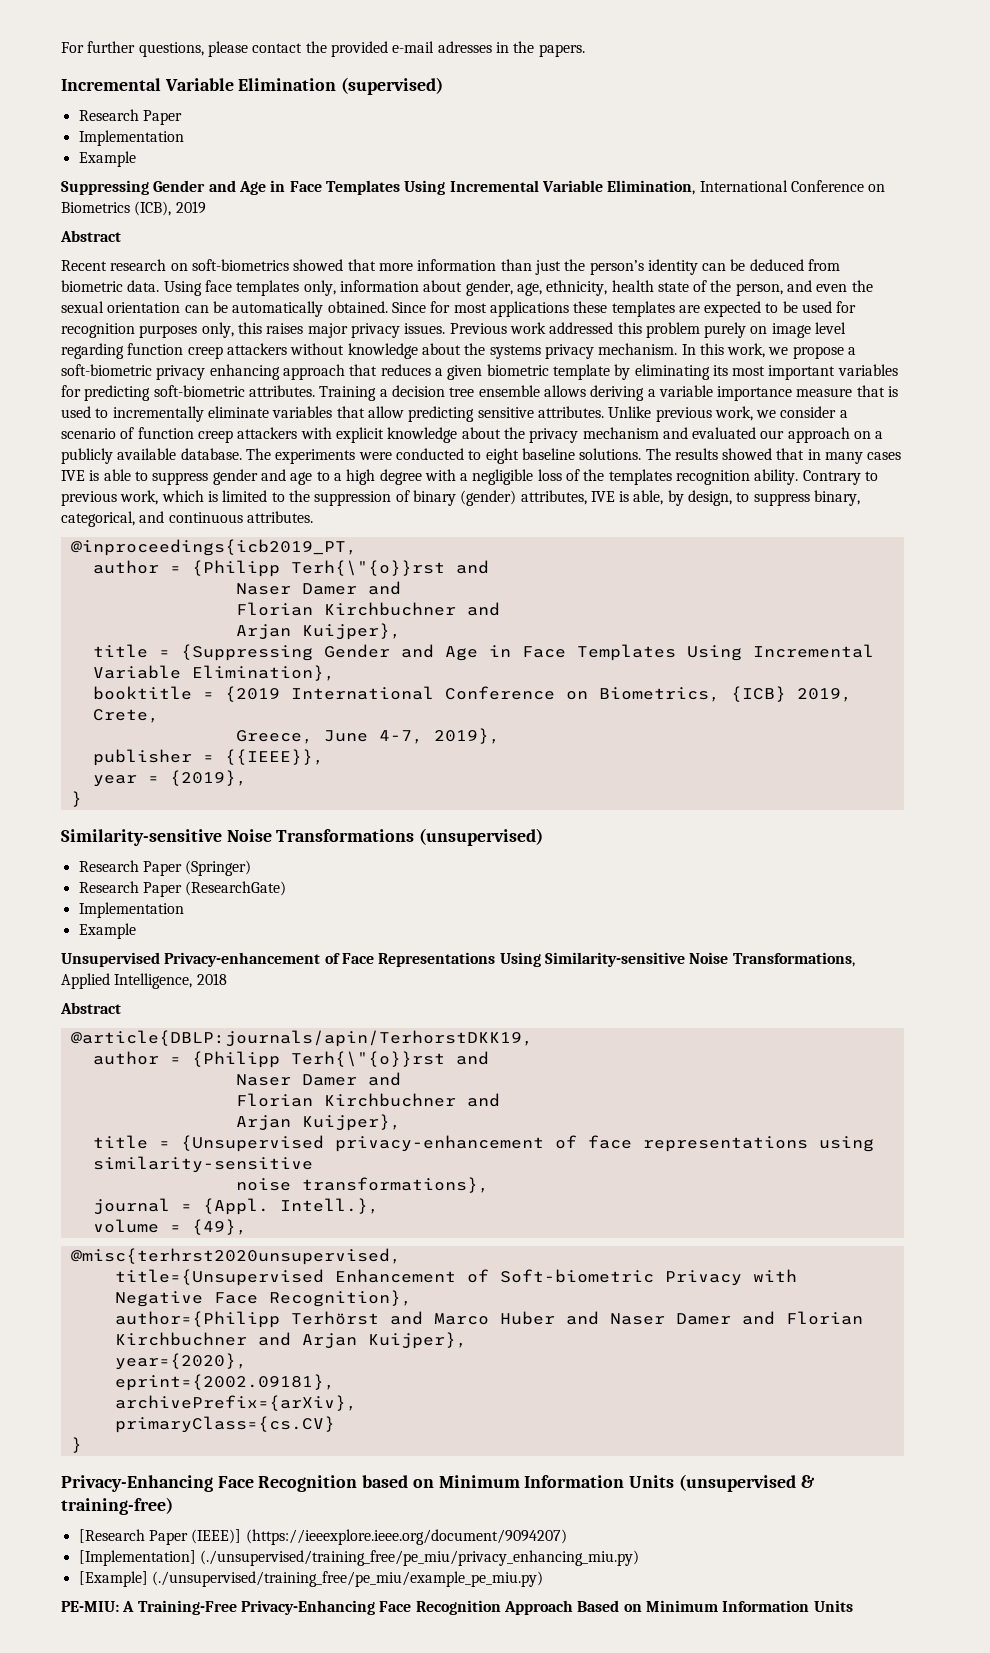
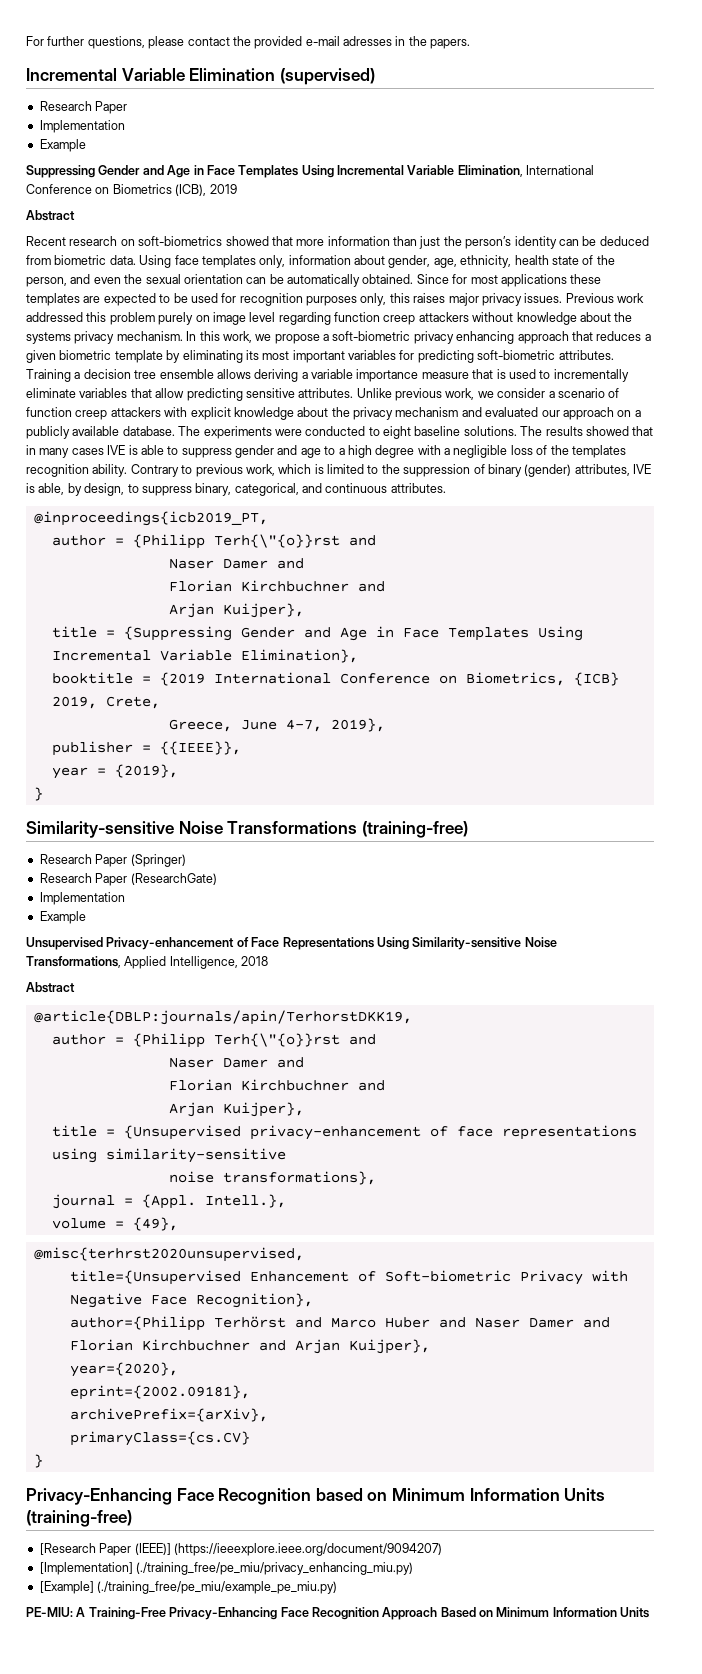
- Similarity-sensitive Noise Transformations (unsupervised)
+ Similarity-sensitive Noise Transformations (training-free)
- Privacy-Enhancing Face Recognition based on Minimum Information Units (unsupervised & training-free)
+ Privacy-Enhancing Face Recognition based on Minimum Information Units (training-free)
- [Implementation] (./unsupervised/training_free/pe_miu/privacy_enhancing_miu.py)
+ [Implementation] (./training_free/pe_miu/privacy_enhancing_miu.py)
- [Example] (./unsupervised/training_free/pe_miu/example_pe_miu.py)
+ [Example] (./training_free/pe_miu/example_pe_miu.py)

